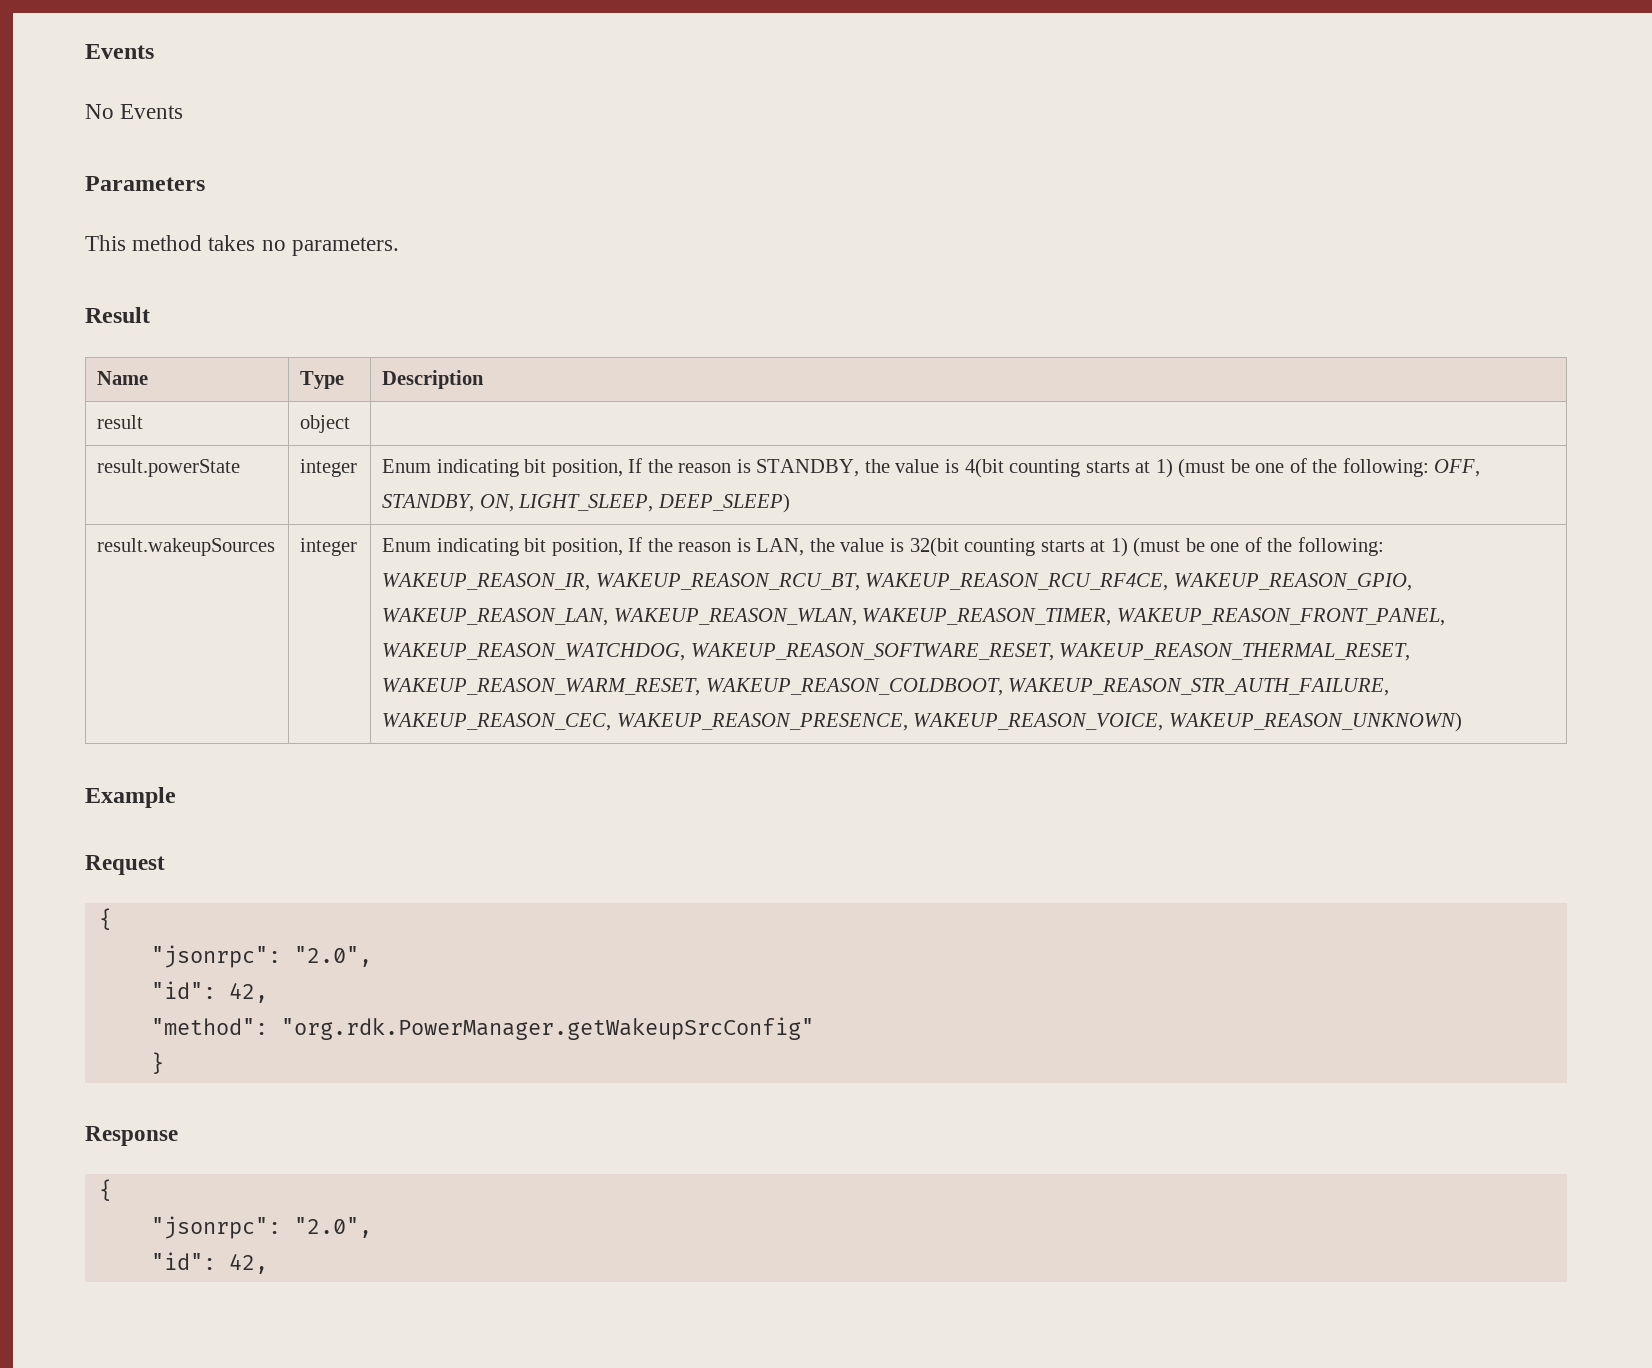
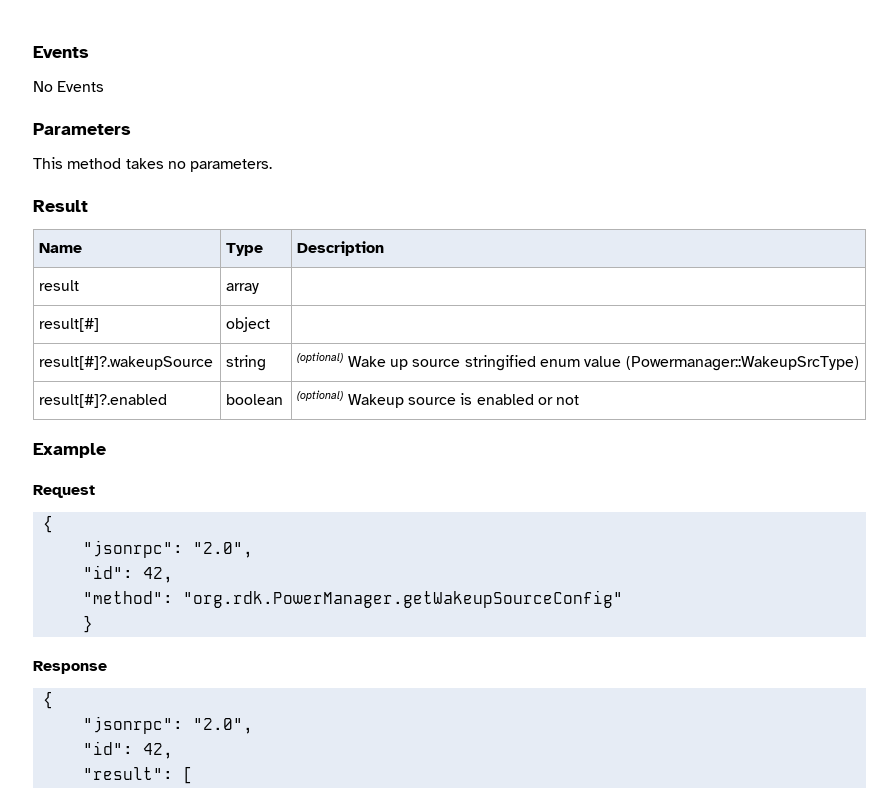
- result | object |
+ result | array |
+ result[#] | object |
- result.powerState | integer | Enum indicating bit position, If the reason is STANDBY, the value is 4(bit counting starts at 1) (must be one of the following: OFF, STANDBY, ON, LIGHT_SLEEP, DEEP_SLEEP)
- result.wakeupSources | integer | Enum indicating bit position, If the reason is LAN, the value is 32(bit counting starts at 1) (must be one of the following: WAKEUP_REASON_IR, WAKEUP_REASON_RCU_BT, WAKEUP_REASON_RCU_RF4CE, WAKEUP_REASON_GPIO, WAKEUP_REASON_LAN, WAKEUP_REASON_WLAN, WAKEUP_REASON_TIMER, WAKEUP_REASON_FRONT_PANEL, WAKEUP_REASON_WATCHDOG, WAKEUP_REASON_SOFTWARE_RESET, WAKEUP_REASON_THERMAL_RESET, WAKEUP_REASON_WARM_RESET, WAKEUP_REASON_COLDBOOT, WAKEUP_REASON_STR_AUTH_FAILURE, WAKEUP_REASON_CEC, WAKEUP_REASON_PRESENCE, WAKEUP_REASON_VOICE, WAKEUP_REASON_UNKNOWN)
+ result[#]?.wakeupSource | string | (optional) Wake up source stringified enum value (Powermanager::WakeupSrcType)
+ result[#]?.enabled | boolean | (optional) Wakeup source is enabled or not
- "method": "org.rdk.PowerManager.getWakeupSrcConfig"
+ "method": "org.rdk.PowerManager.getWakeupSourceConfig"
+ "result": [

